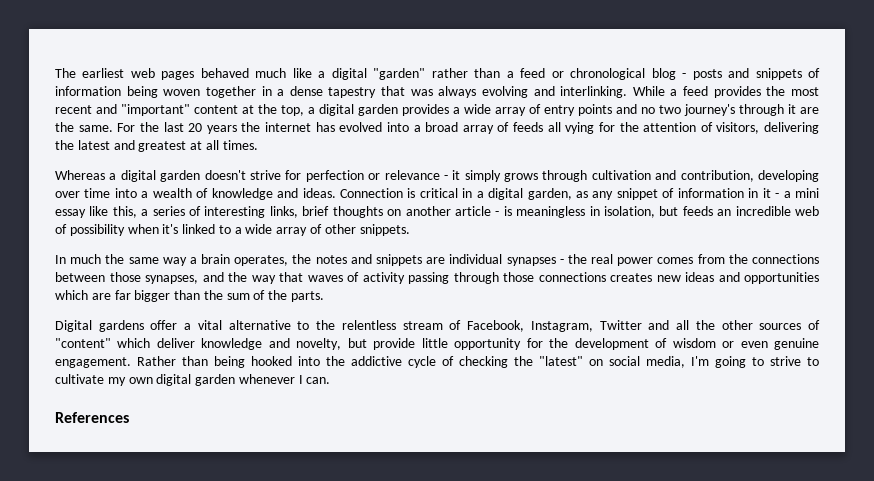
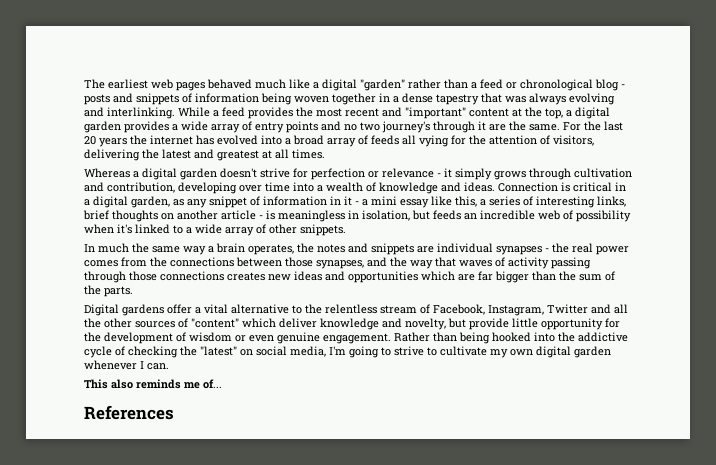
+ This also reminds me of...

